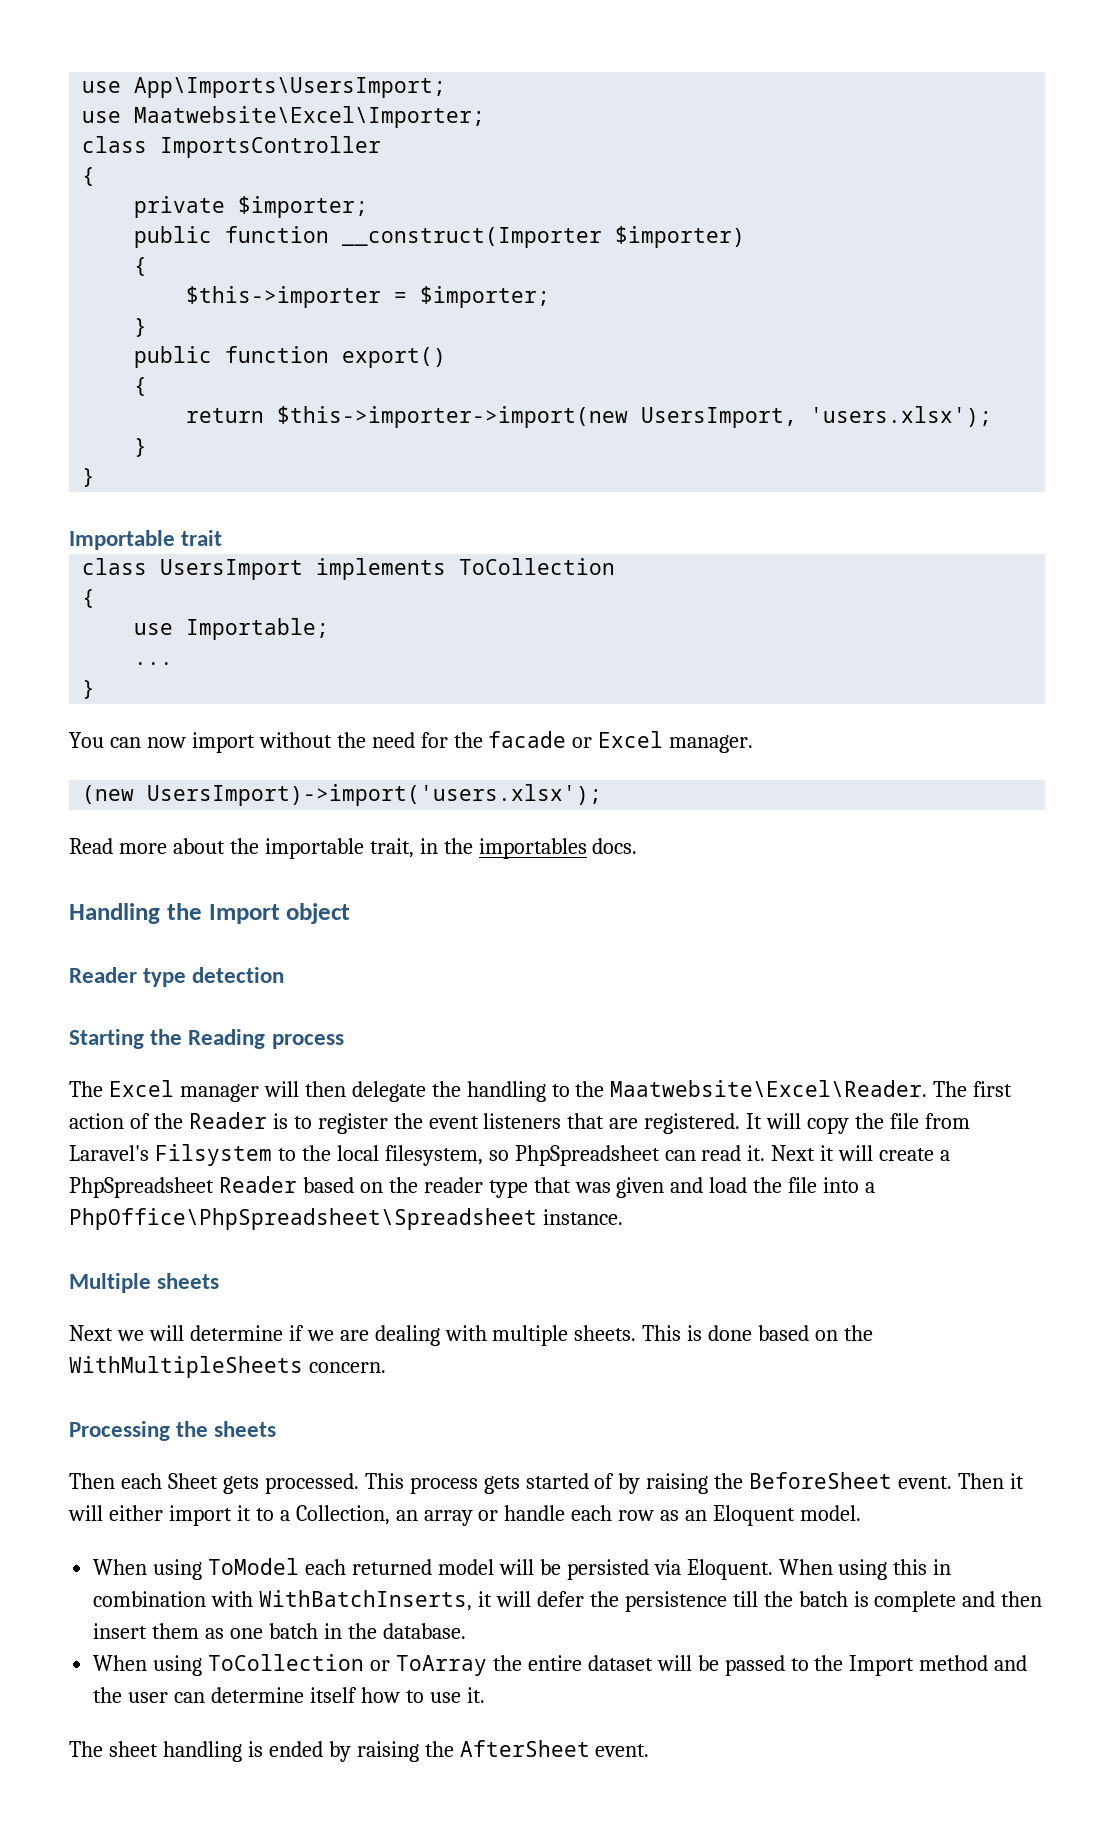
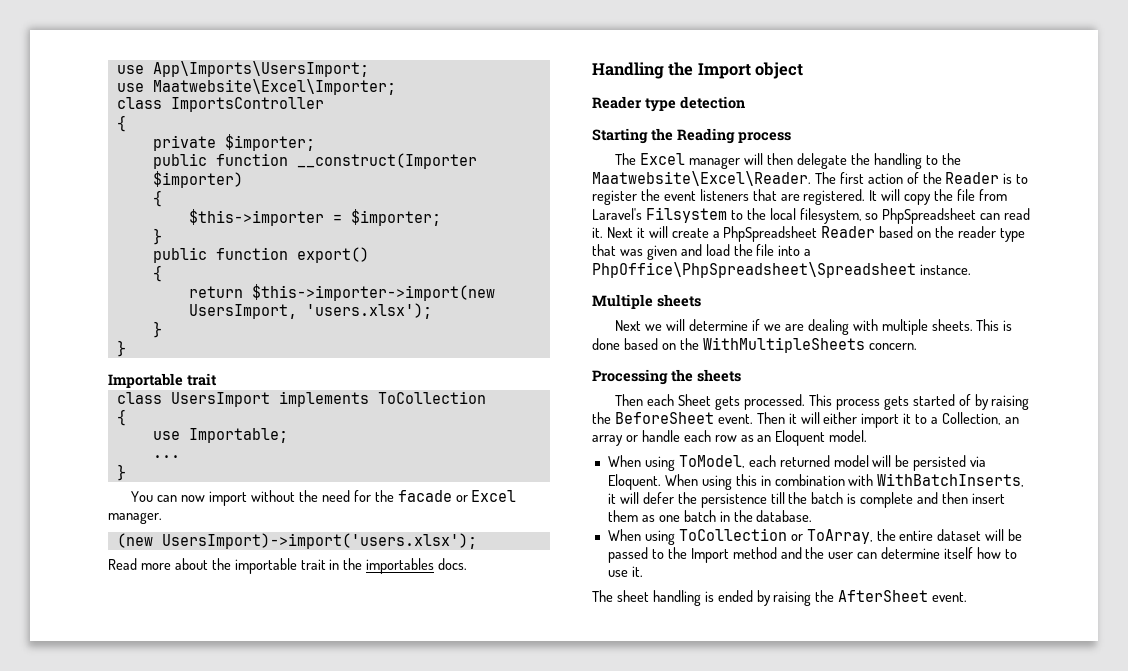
- Read more about the importable trait, in the importables docs.
+ Read more about the importable trait in the importables docs.
- When using ToModel each returned model will be persisted via Eloquent.
+ When using ToModel, each returned model will be persisted via Eloquent.
- When using ToCollection or ToArray the entire dataset will be passed to the Import method and the user can determine itself how to use it.
+ When using ToCollection or ToArray, the entire dataset will be passed to the Import method and the user can determine itself how to use it.

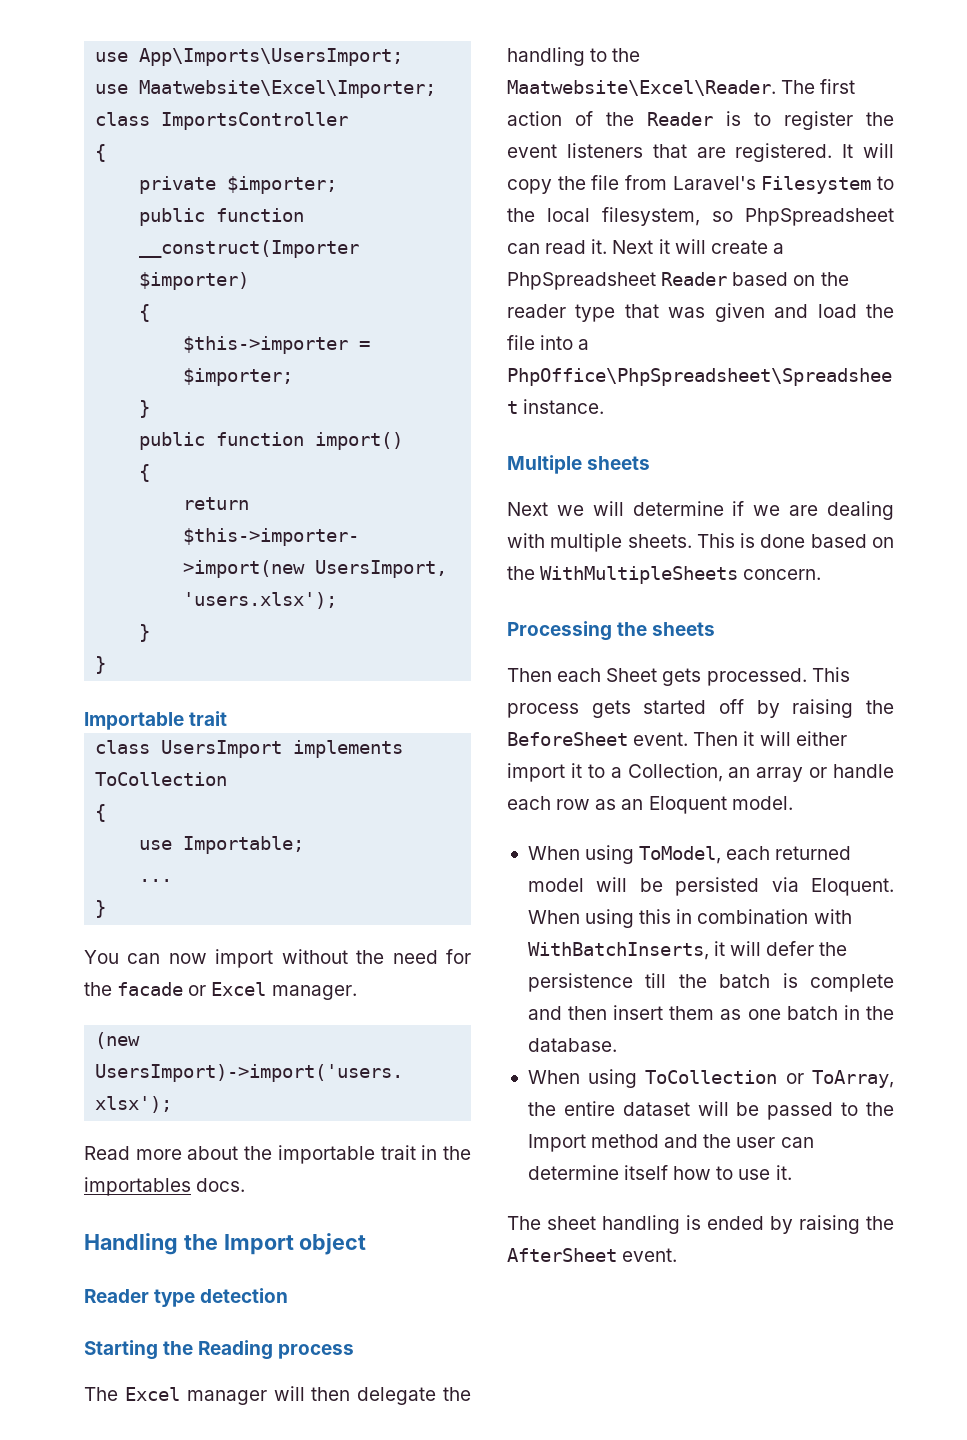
- public function export()
+ public function import()
- It will copy the file from Laravel's Filsystem to the local filesystem, so PhpSpreadsheet can read it.
+ It will copy the file from Laravel's Filesystem to the local filesystem, so PhpSpreadsheet can read it.
- This process gets started of by raising the BeforeSheet event.
+ This process gets started off by raising the BeforeSheet event.

